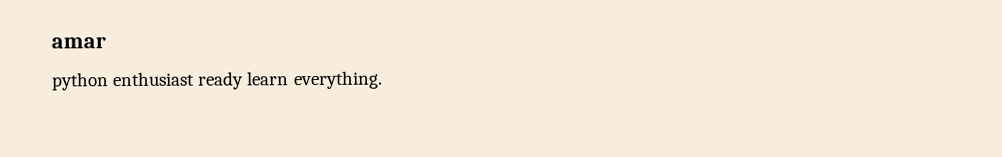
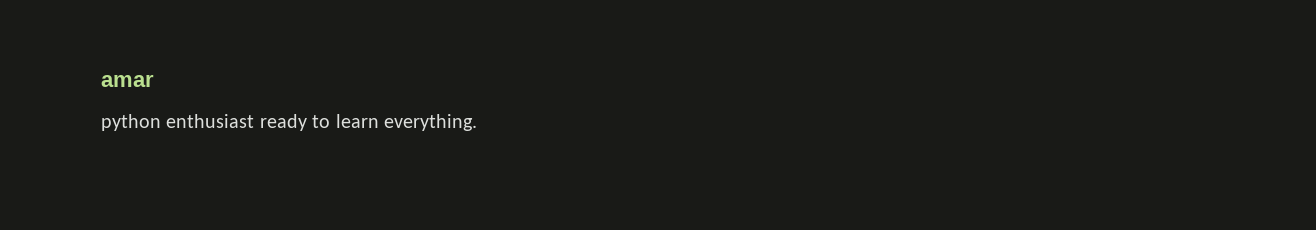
- python enthusiast ready learn everything.
+ python enthusiast ready to learn everything.

